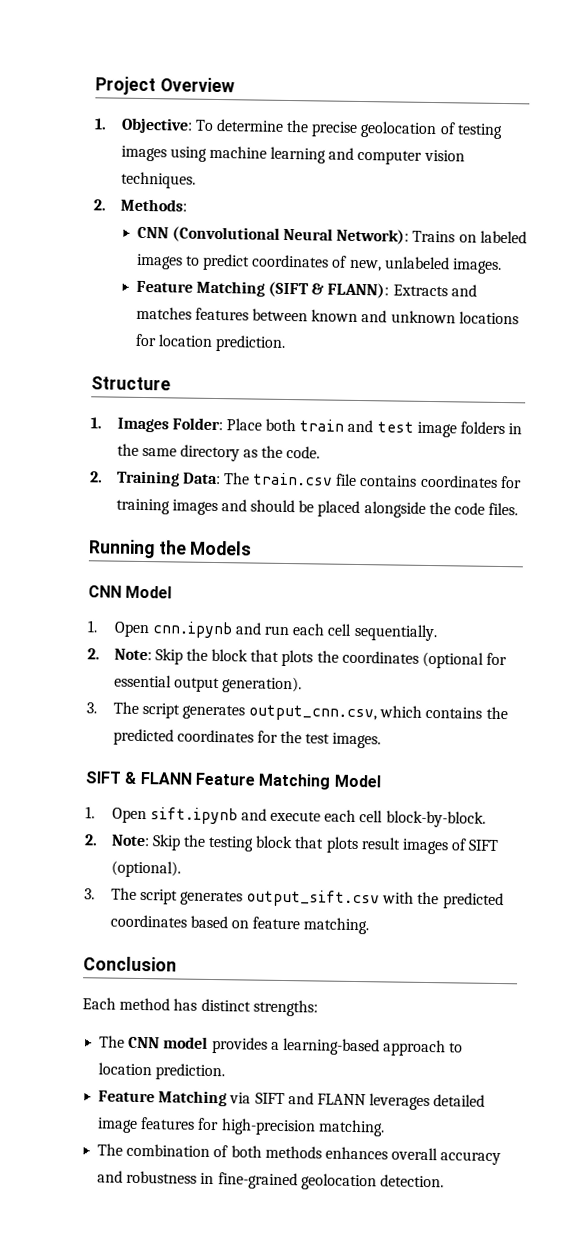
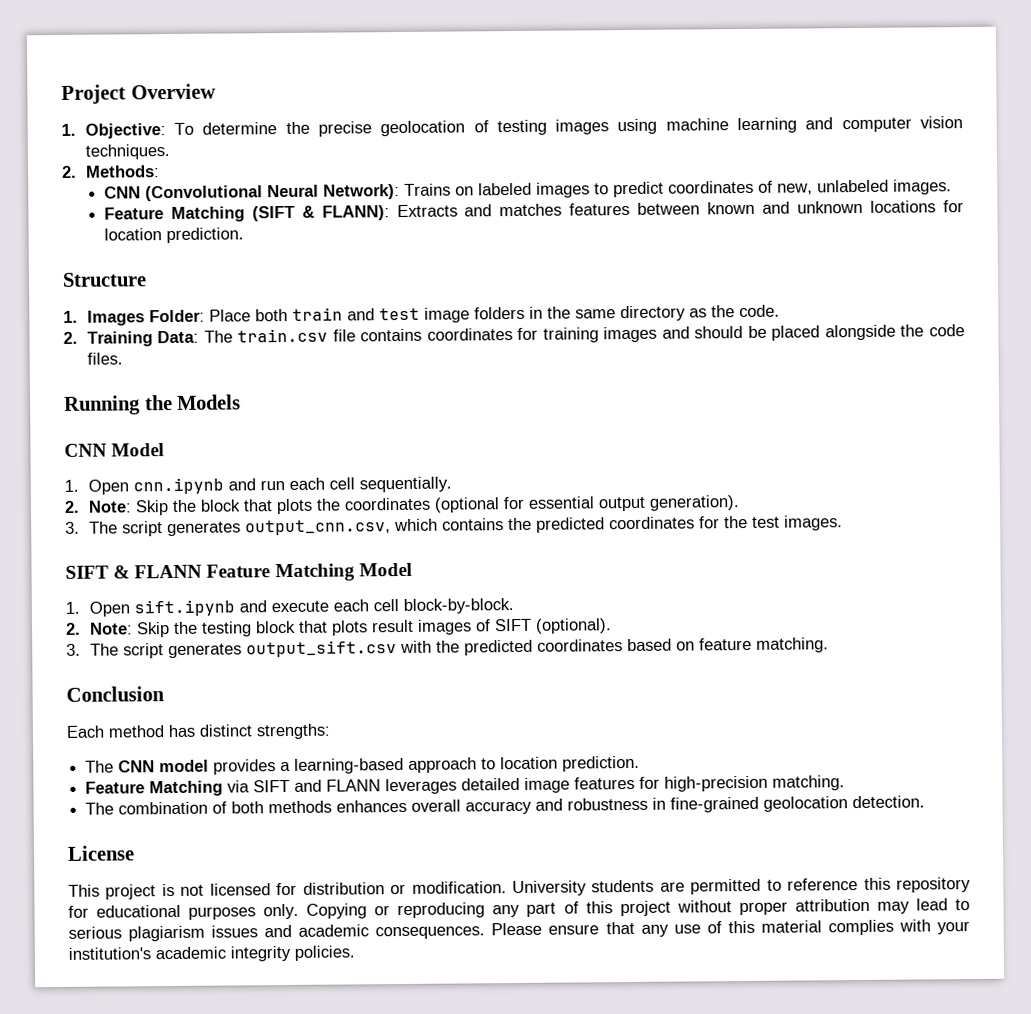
+ License
+ This project is not licensed for distribution or modification. University students are permitted to reference this repository for educational purposes only. Copying or reproducing any part of this project without proper attribution may lead to serious plagiarism issues and academic consequences. Please ensure that any use of this material complies with your institution's academic integrity policies.

